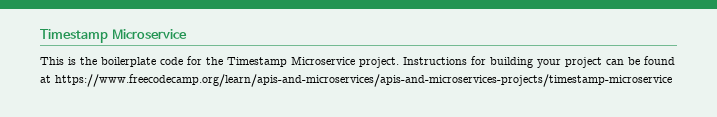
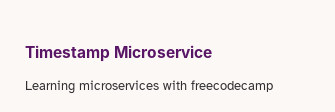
- This is the boilerplate code for the Timestamp Microservice project. Instructions for building your project can be found at https://www.freecodecamp.org/learn/apis-and-microservices/apis-and-microservices-projects/timestamp-microservice
+ Learning microservices with freecodecamp

